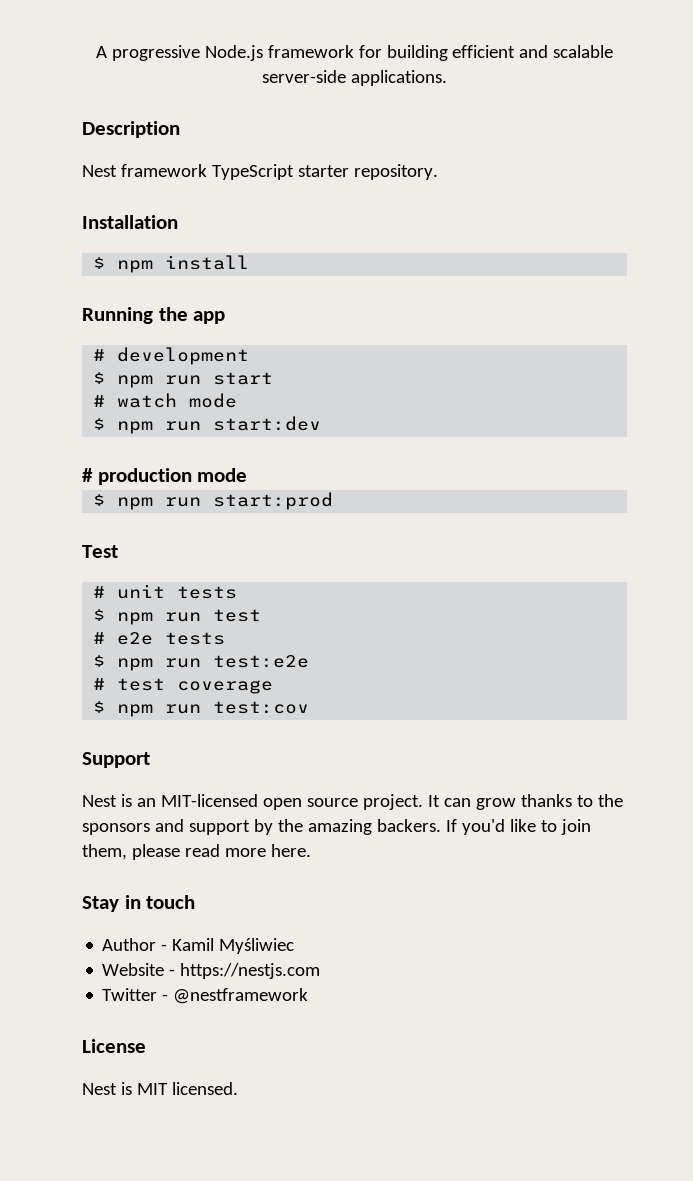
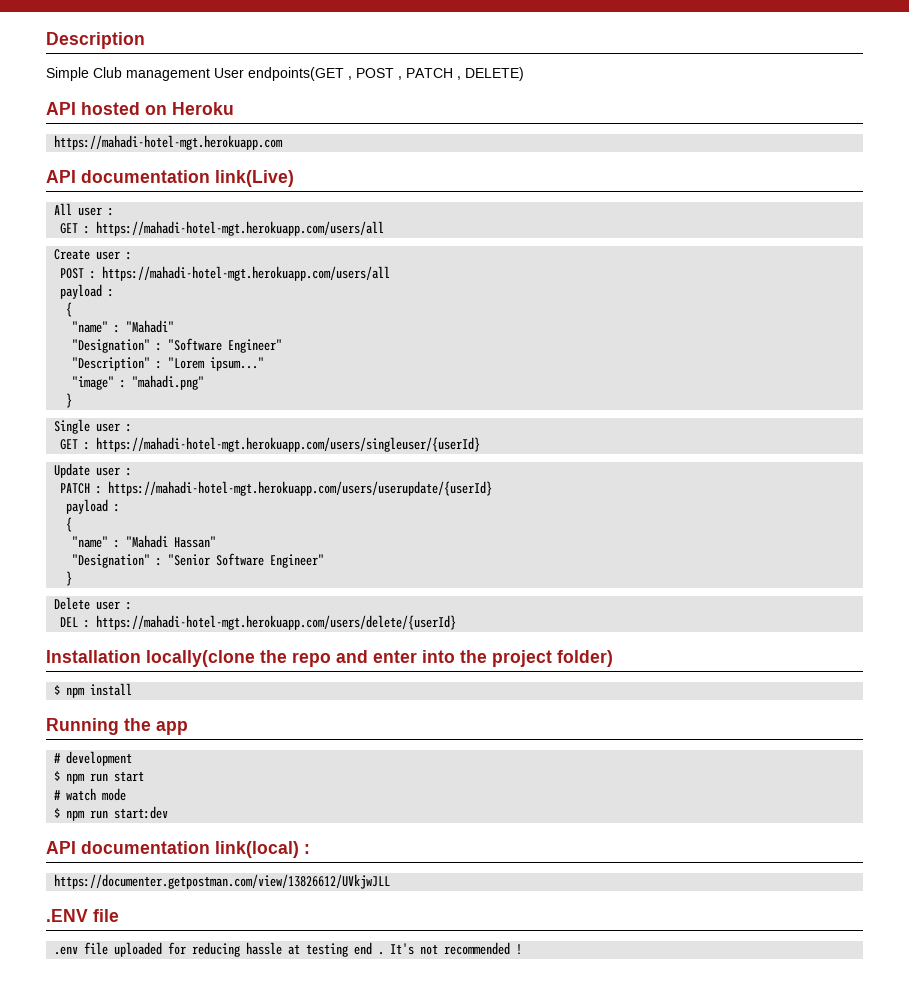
- A progressive Node.js framework for building efficient and scalable server-side applications.
  Description
- Nest framework TypeScript starter repository.
- Installation
+ Simple Club management User endpoints(GET , POST , PATCH , DELETE)
+ API hosted on Heroku
+ https://mahadi-hotel-mgt.herokuapp.com
+ API documentation link(Live)
+ All user :
+ GET : https://mahadi-hotel-mgt.herokuapp.com/users/all
+ Create user :
+ POST : https://mahadi-hotel-mgt.herokuapp.com/users/all
+ payload :
+ {
+ "name" : "Mahadi"
+ "Designation" : "Software Engineer"
+ "Description" : "Lorem ipsum..."
+ "image" : "mahadi.png"
+ }
+ Single user :
+ GET : https://mahadi-hotel-mgt.herokuapp.com/users/singleuser/{userId}
+ Update user :
+ PATCH : https://mahadi-hotel-mgt.herokuapp.com/users/userupdate/{userId}
+ payload :
+ {
+ "name" : "Mahadi Hassan"
+ "Designation" : "Senior Software Engineer"
+ }
+ Delete user :
+ DEL : https://mahadi-hotel-mgt.herokuapp.com/users/delete/{userId}
+ Installation locally(clone the repo and enter into the project folder)
- # production mode
- $ npm run start:prod
- Test
- # unit tests
- $ npm run test
- # e2e tests
- $ npm run test:e2e
- # test coverage
- $ npm run test:cov
- Support
- Nest is an MIT-licensed open source project. It can grow thanks to the sponsors and support by the amazing backers. If you'd like to join them, please read more here.
- Stay in touch
- Author - Kamil Myśliwiec
- Website - https://nestjs.com
- Twitter - @nestframework
- License
- Nest is MIT licensed.
+ API documentation link(local) :
+ https://documenter.getpostman.com/view/13826612/UVkjwJLL
+ .ENV file
+ .env file uploaded for reducing hassle at testing end . It's not recommended !

